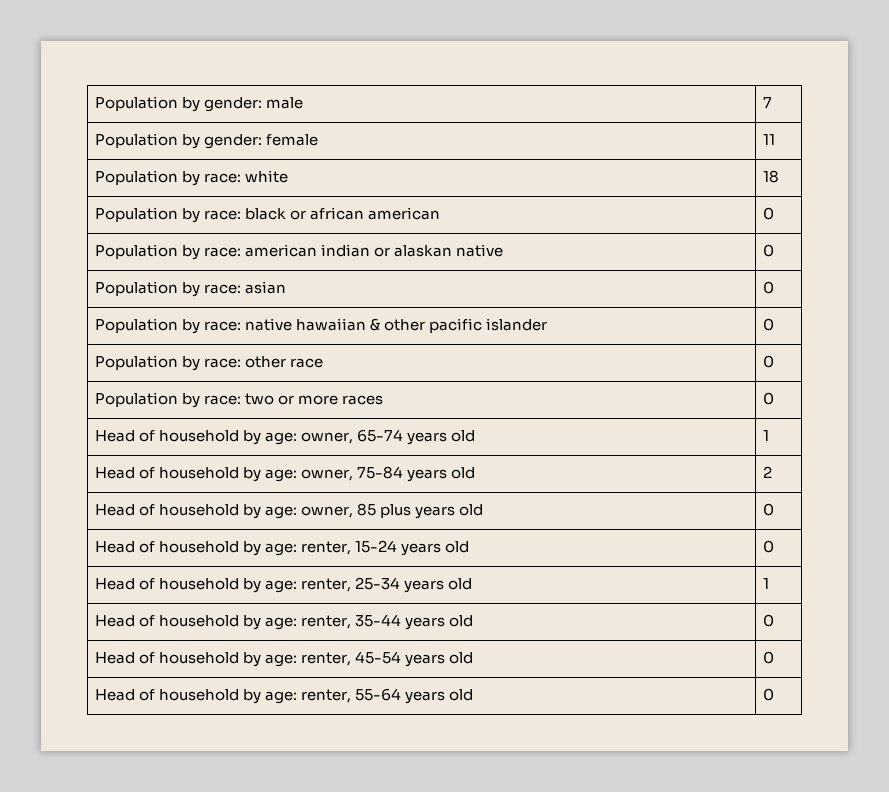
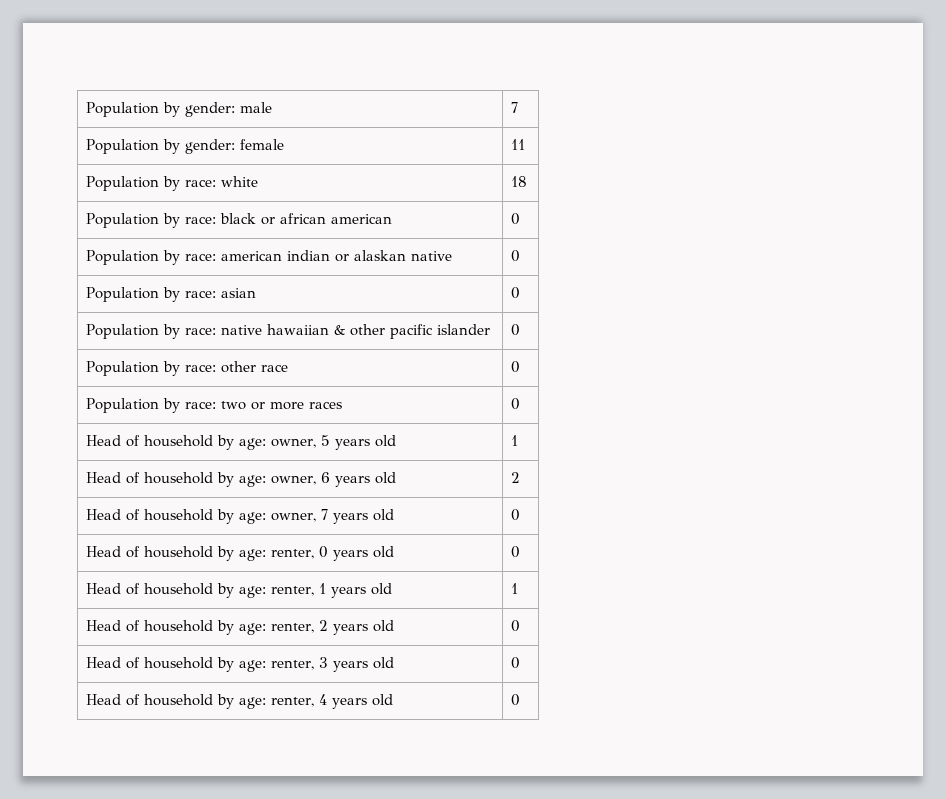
- Head of household by age: owner, 65-74 years old | 1
+ Head of household by age: owner, 5 years old | 1
- Head of household by age: owner, 75-84 years old | 2
+ Head of household by age: owner, 6 years old | 2
- Head of household by age: owner, 85 plus years old | 0
- Head of household by age: renter, 15-24 years old | 0
- Head of household by age: renter, 25-34 years old | 1
+ Head of household by age: owner, 7 years old | 0
+ Head of household by age: renter, 0 years old | 0
+ Head of household by age: renter, 1 years old | 1
- Head of household by age: renter, 35-44 years old | 0
- Head of household by age: renter, 45-54 years old | 0
- Head of household by age: renter, 55-64 years old | 0
+ Head of household by age: renter, 2 years old | 0
+ Head of household by age: renter, 3 years old | 0
+ Head of household by age: renter, 4 years old | 0

